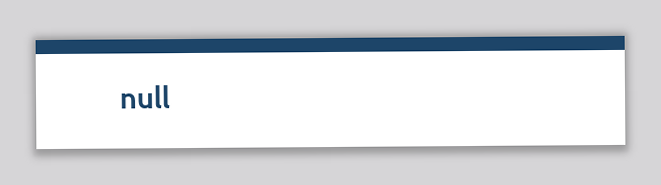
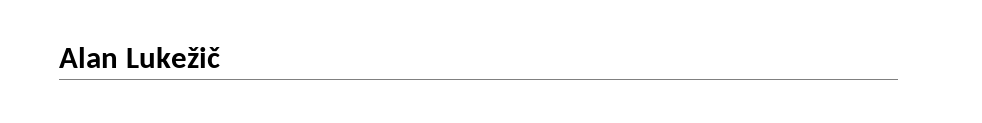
- null
+ Alan Lukežič

